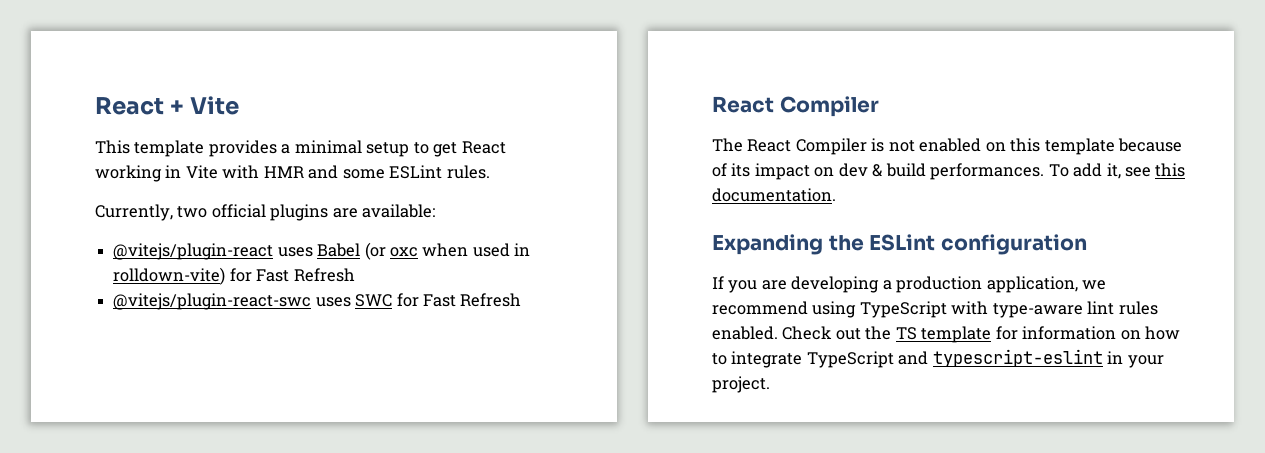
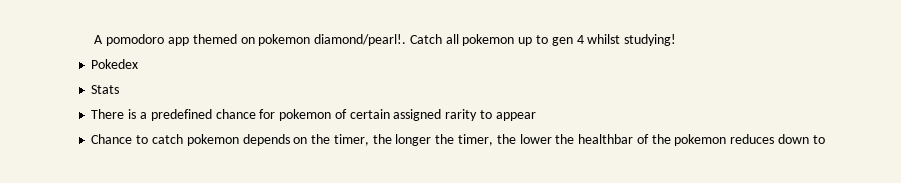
- React + Vite
- This template provides a minimal setup to get React working in Vite with HMR and some ESLint rules.
- Currently, two official plugins are available:
- @vitejs/plugin-react uses Babel (or oxc when used in rolldown-vite) for Fast Refresh
- @vitejs/plugin-react-swc uses SWC for Fast Refresh
- React Compiler
- The React Compiler is not enabled on this template because of its impact on dev & build performances. To add it, see this documentation.
- Expanding the ESLint configuration
- If you are developing a production application, we recommend using TypeScript with type-aware lint rules enabled. Check out the TS template for information on how to integrate TypeScript and typescript-eslint in your project.
+ A pomodoro app themed on pokemon diamond/pearl!. Catch all pokemon up to gen 4 whilst studying!
+ Pokedex
+ Stats
+ There is a predefined chance for pokemon of certain assigned rarity to appear
+ Chance to catch pokemon depends on the timer, the longer the timer, the lower the healthbar of the pokemon reduces down to

